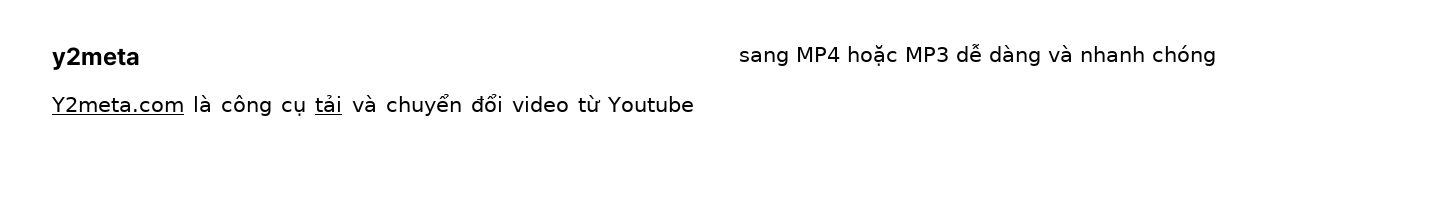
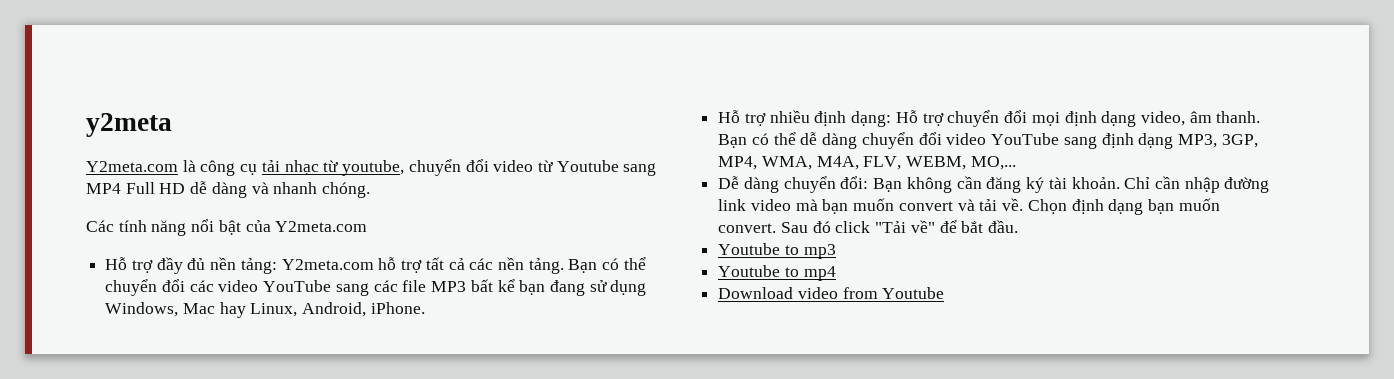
- Y2meta.com là công cụ tải và chuyển đổi video từ Youtube sang MP4 hoặc MP3 dễ dàng và nhanh chóng
+ Y2meta.com là công cụ tải nhạc từ youtube, chuyển đổi video từ Youtube sang MP4 Full HD dễ dàng và nhanh chóng.
+ Các tính năng nổi bật của Y2meta.com
+ Hỗ trợ đầy đủ nền tảng: Y2meta.com hỗ trợ tất cả các nền tảng. Bạn có thể chuyển đổi các video YouTube sang các file MP3 bất kể bạn đang sử dụng Windows, Mac hay Linux, Android, iPhone.
+ Hỗ trợ nhiều định dạng: Hỗ trợ chuyển đổi mọi định dạng video, âm thanh. Bạn có thể dễ dàng chuyển đổi video YouTube sang định dạng MP3, 3GP, MP4, WMA, M4A, FLV, WEBM, MO,...
+ Dễ dàng chuyển đổi: Bạn không cần đăng ký tài khoản. Chỉ cần nhập đường link video mà bạn muốn convert và tải về. Chọn định dạng bạn muốn convert. Sau đó click "Tải về" để bắt đầu.
+ Youtube to mp3
+ Youtube to mp4
+ Download video from Youtube

